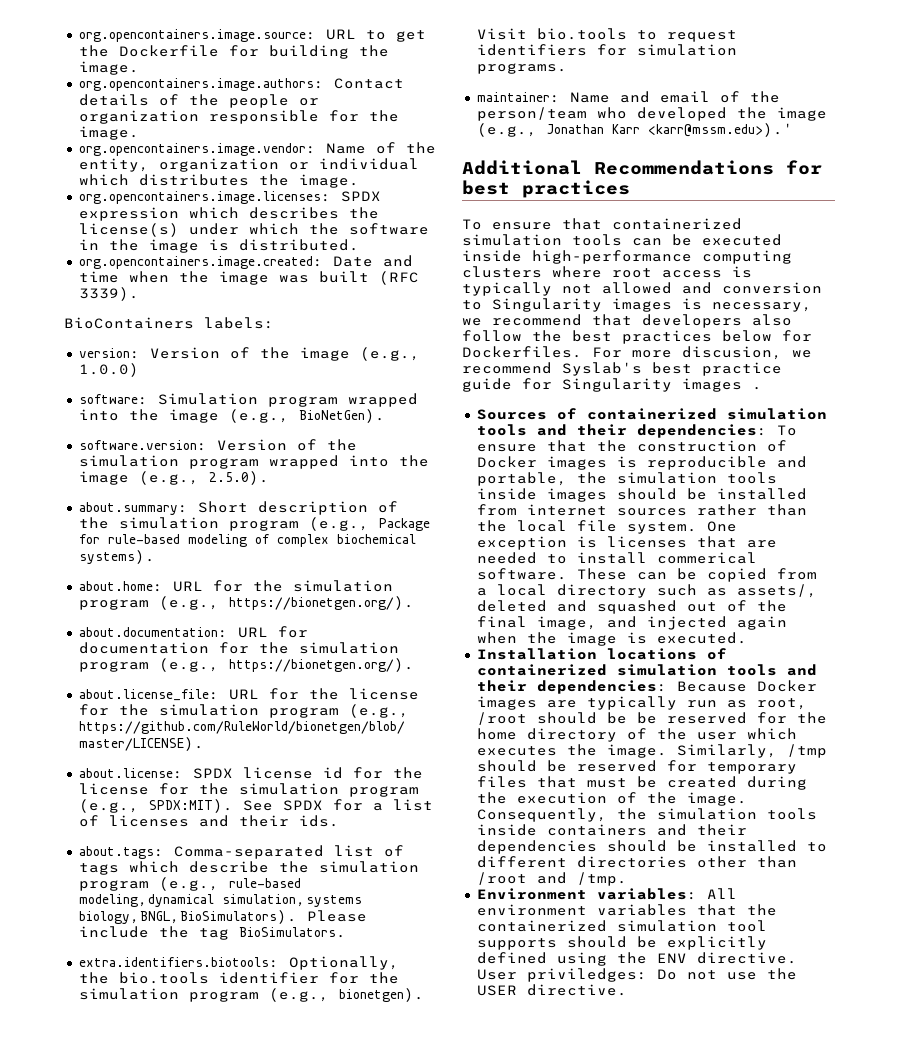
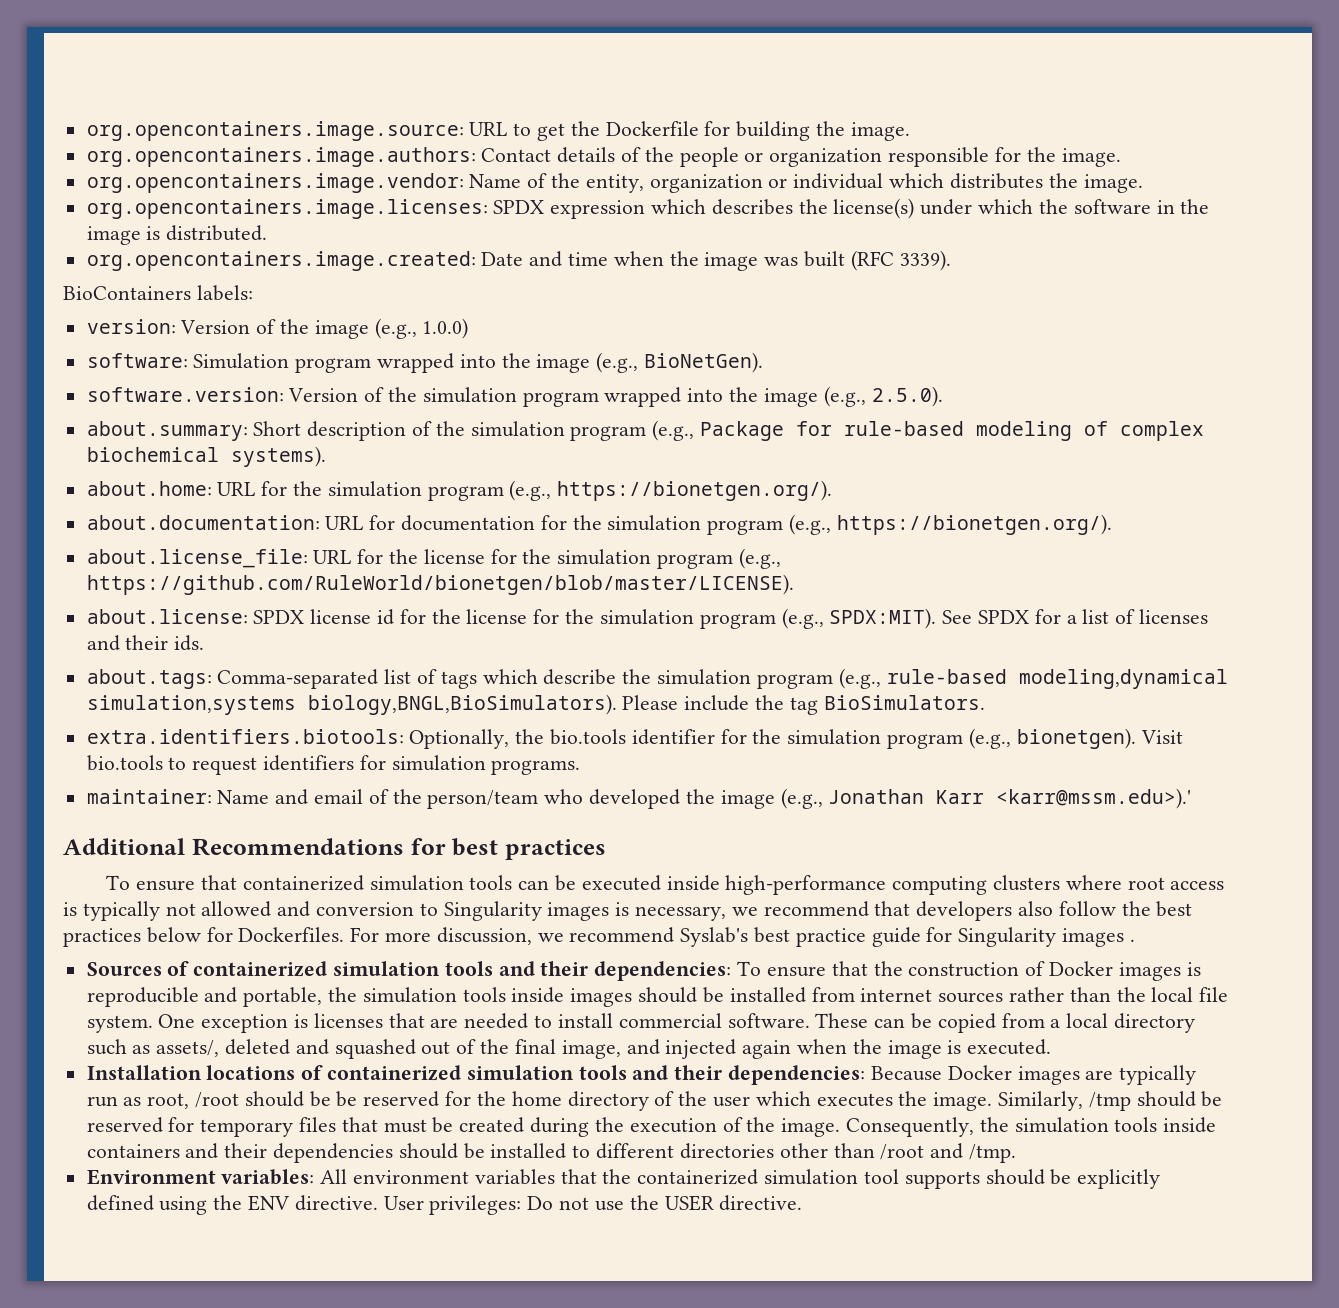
- For more discusion, we recommend Syslab's best practice guide for Singularity images .
+ For more discussion, we recommend Syslab's best practice guide for Singularity images .
- One exception is licenses that are needed to install commerical software.
+ One exception is licenses that are needed to install commercial software.
- User priviledges: Do not use the USER directive.
+ User privileges: Do not use the USER directive.

